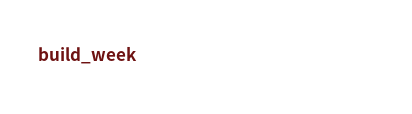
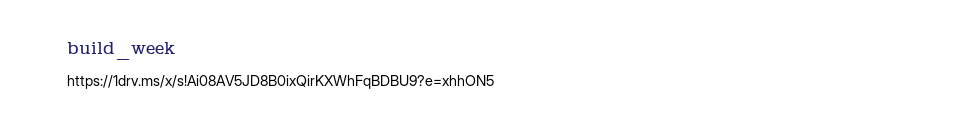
+ https://1drv.ms/x/s!Ai08AV5JD8B0ixQirKXWhFqBDBU9?e=xhhON5

